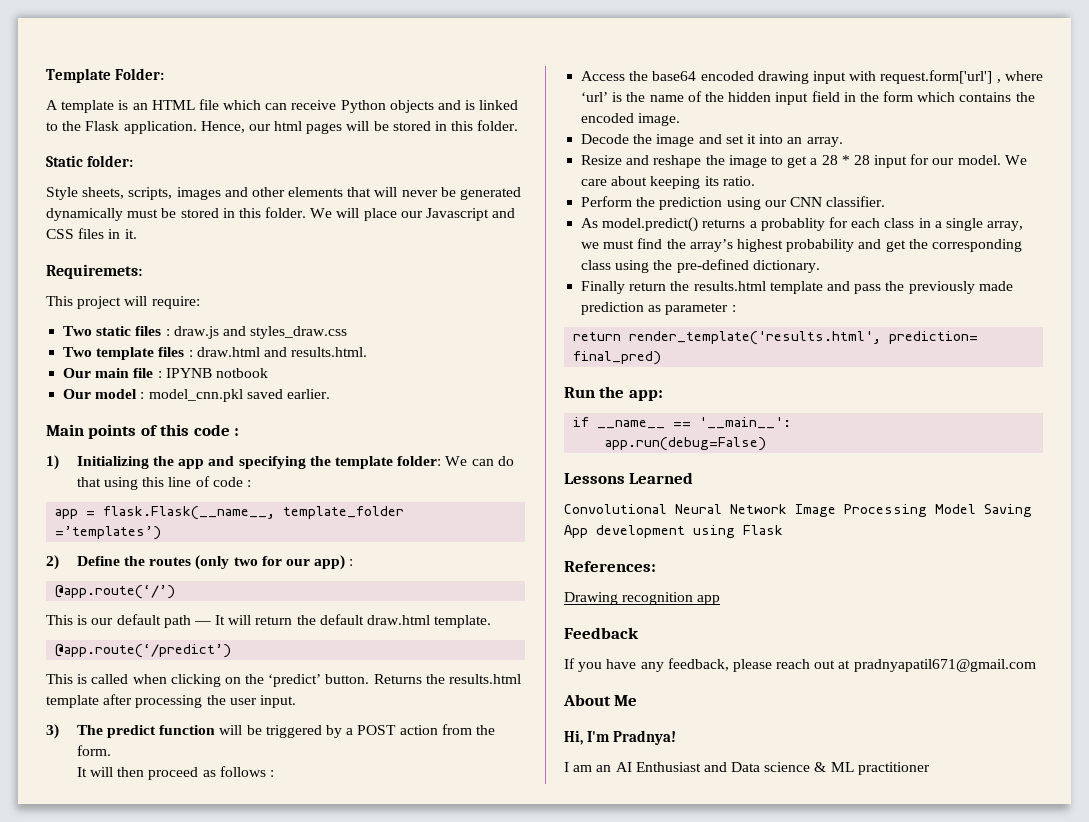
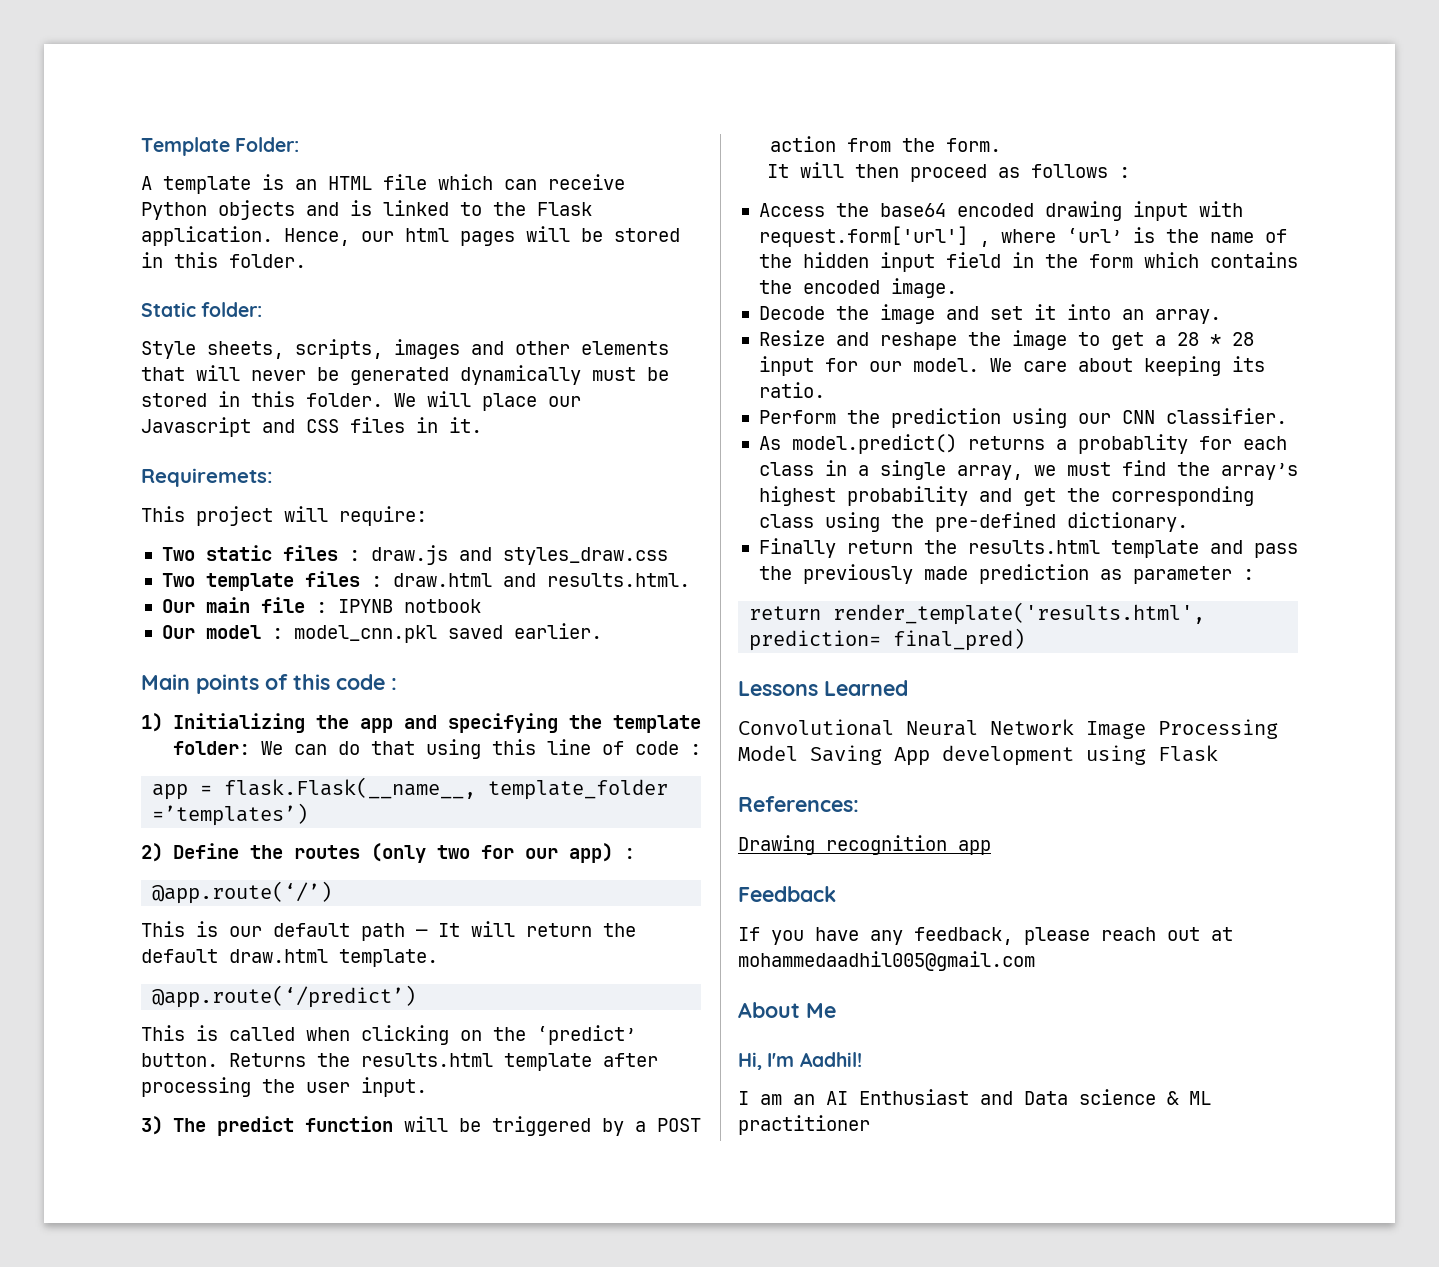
- Run the app:
- if __name__ == '__main__':
- app.run(debug=False)
- If you have any feedback, please reach out at pradnyapatil671@gmail.com
+ If you have any feedback, please reach out at mohammedaadhil005@gmail.com
- Hi, I'm Pradnya!
+ Hi, I'm Aadhil!

